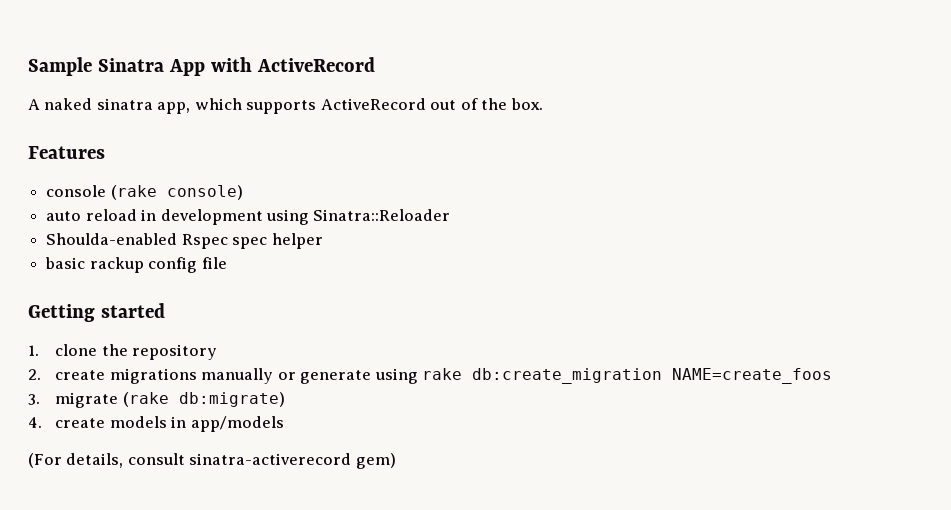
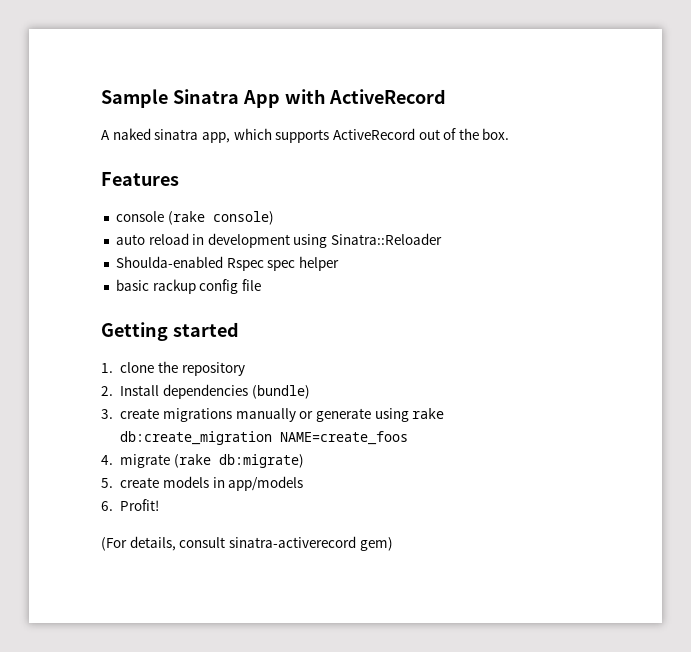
- 2. create migrations manually or generate using rake db:create_migration NAME=create_foos
+ 2. Install dependencies (bundle)
+ 3. create migrations manually or generate using rake db:create_migration NAME=create_foos
- 3. migrate (rake db:migrate)
+ 4. migrate (rake db:migrate)
- 4. create models in app/models
+ 5. create models in app/models
+ 6. Profit!

